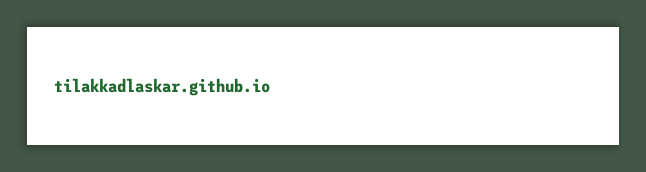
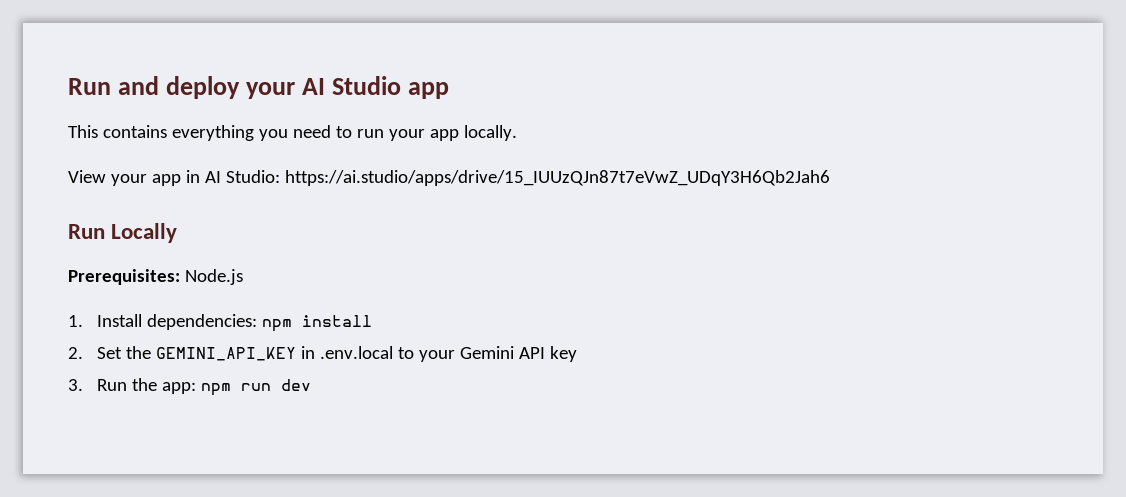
- tilakkadlaskar.github.io
+ Run and deploy your AI Studio app
+ This contains everything you need to run your app locally.
+ View your app in AI Studio: https://ai.studio/apps/drive/15_IUUzQJn87t7eVwZ_UDqY3H6Qb2Jah6
+ Run Locally
+ Prerequisites: Node.js
+ 1. Install dependencies: npm install
+ 2. Set the GEMINI_API_KEY in .env.local to your Gemini API key
+ 3. Run the app: npm run dev

